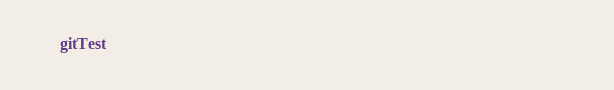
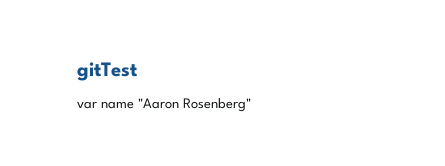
+ var name "Aaron Rosenberg"

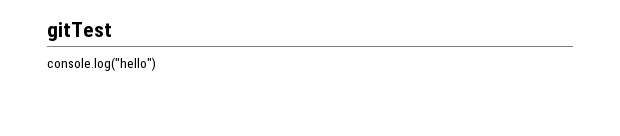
- var name "Aaron Rosenberg"
+ console.log("hello")

